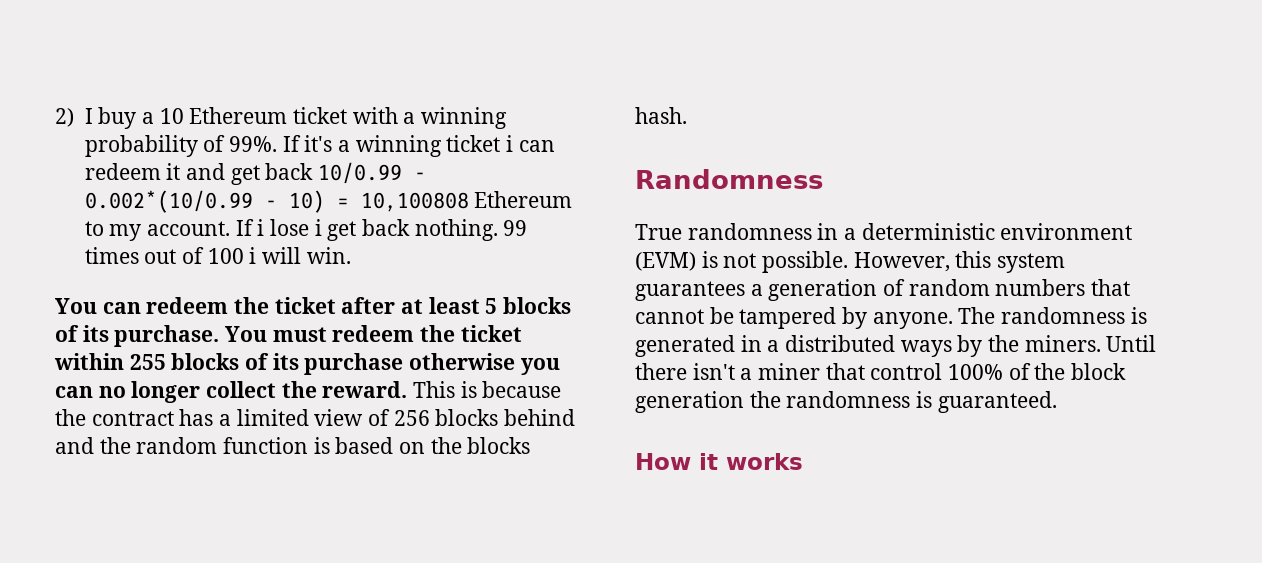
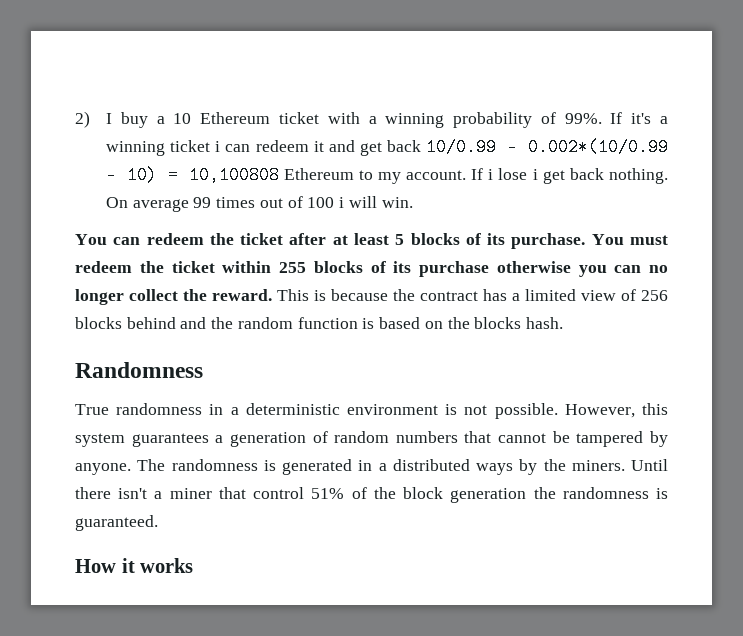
- 99 times out of 100 i will win.
+ On average 99 times out of 100 i will win.
- True randomness in a deterministic environment (EVM) is not possible.
+ True randomness in a deterministic environment is not possible.
- Until there isn't a miner that control 100% of the block generation the randomness is guaranteed.
+ Until there isn't a miner that control 51% of the block generation the randomness is guaranteed.

